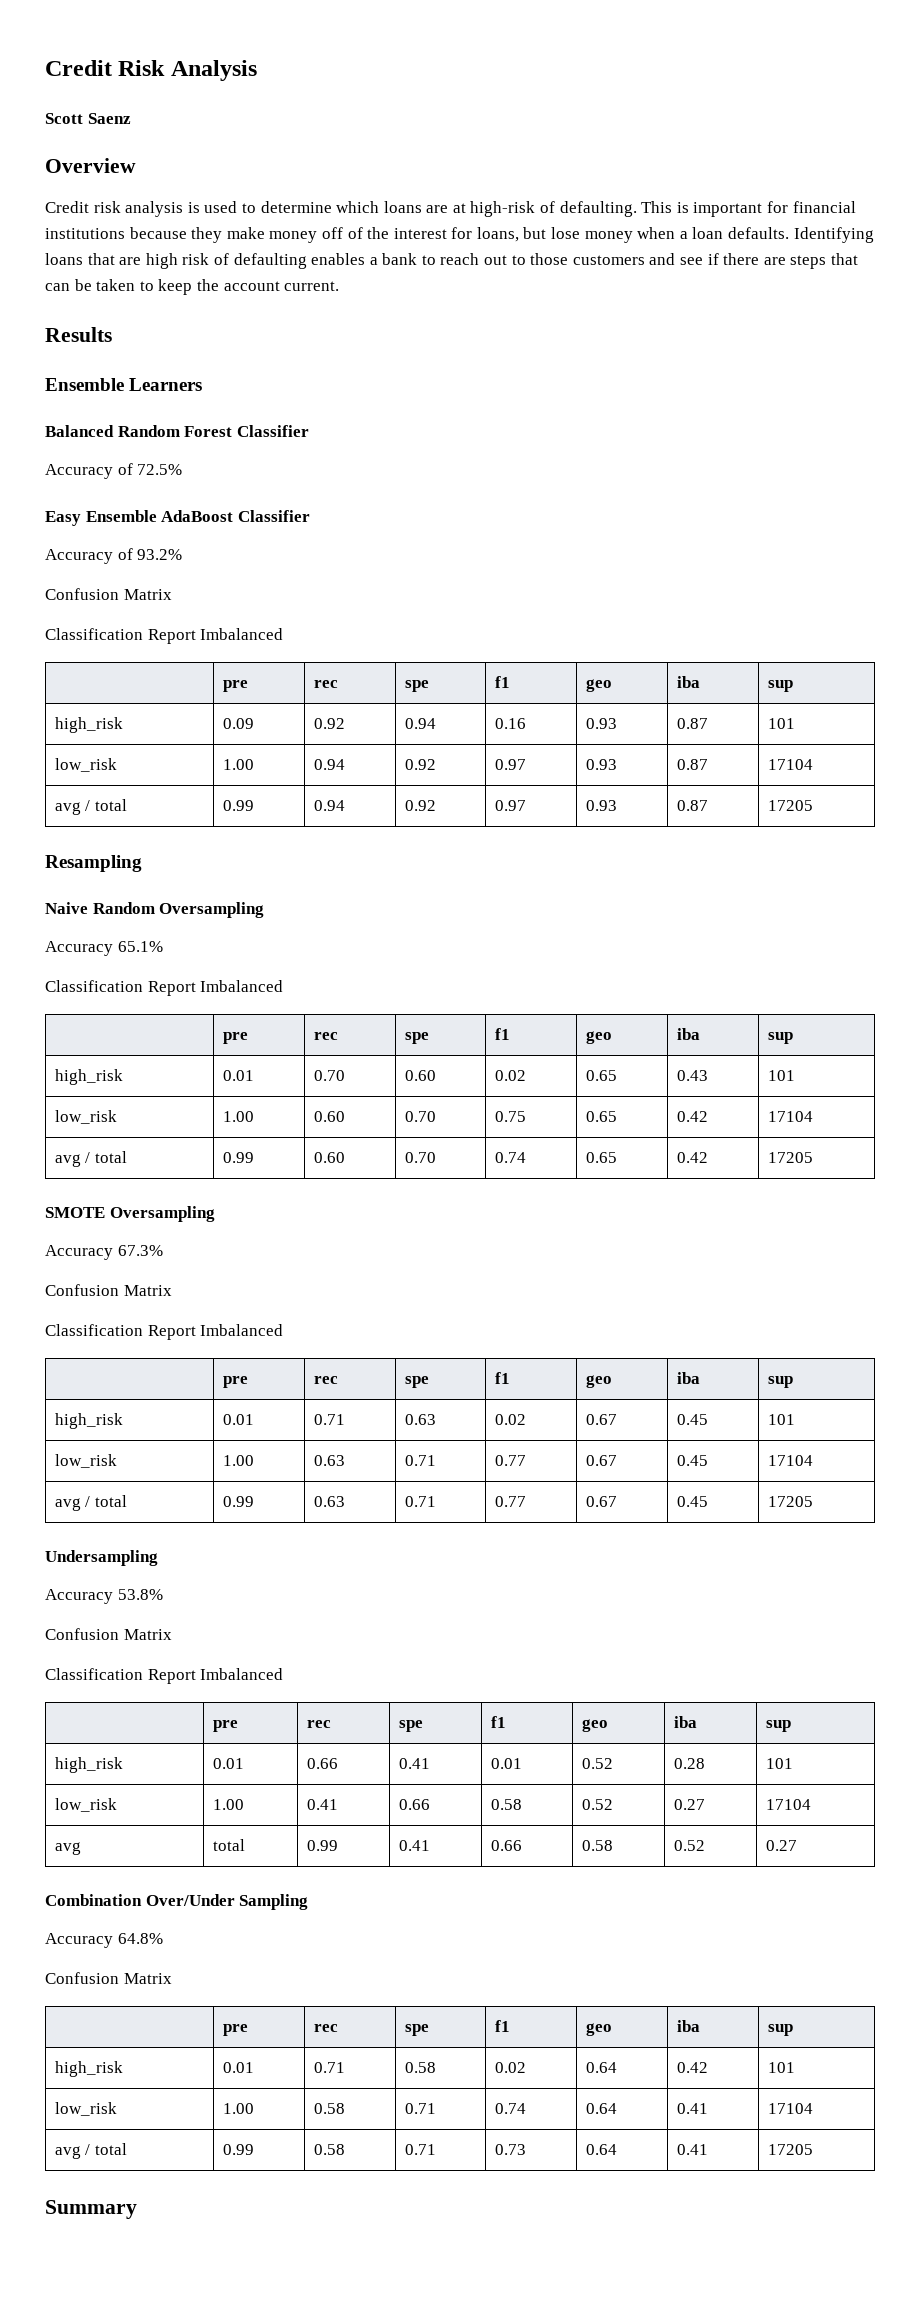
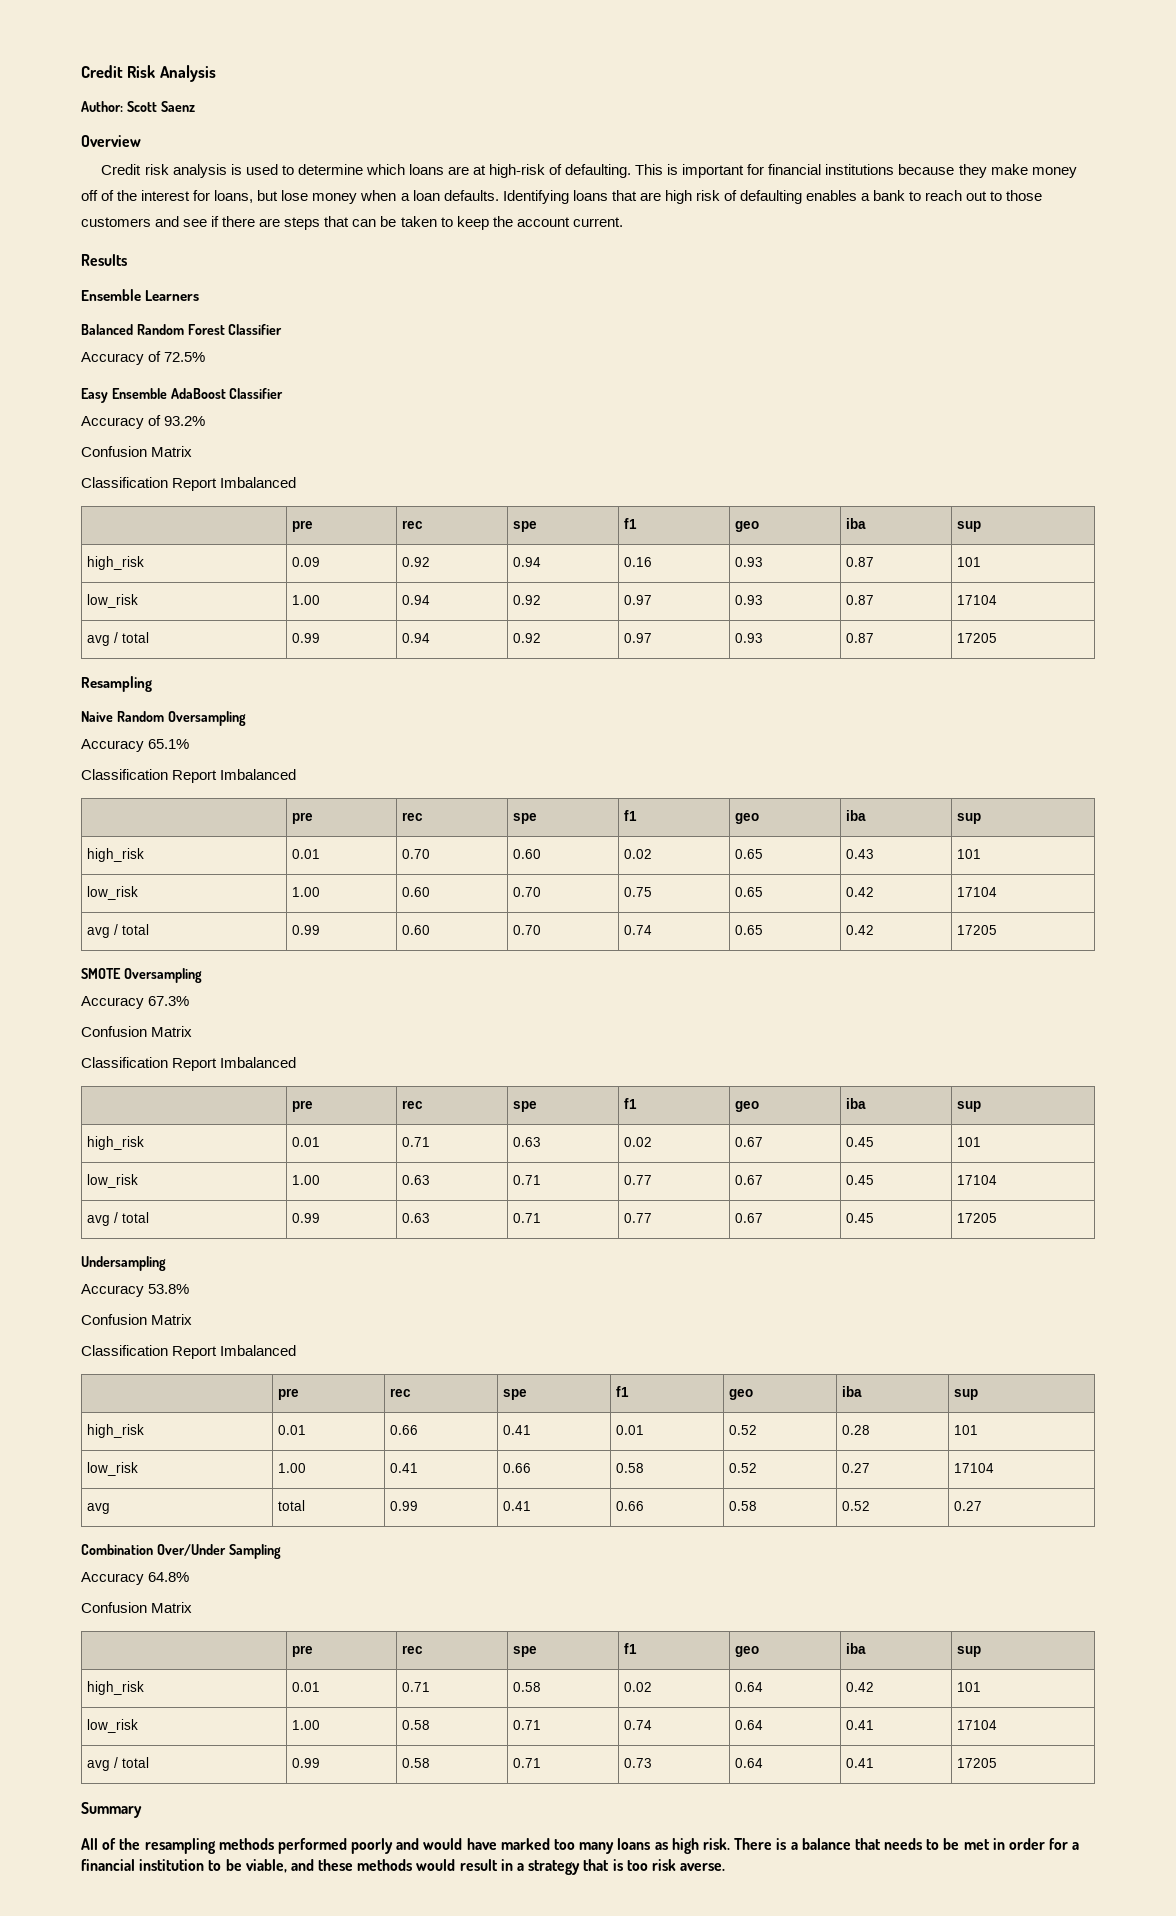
- Scott Saenz
+ Author: Scott Saenz
+ All of the resampling methods performed poorly and would have marked too many loans as high risk. There is a balance that needs to be met in order for a financial institution to be viable, and these methods would result in a strategy that is too risk averse.

